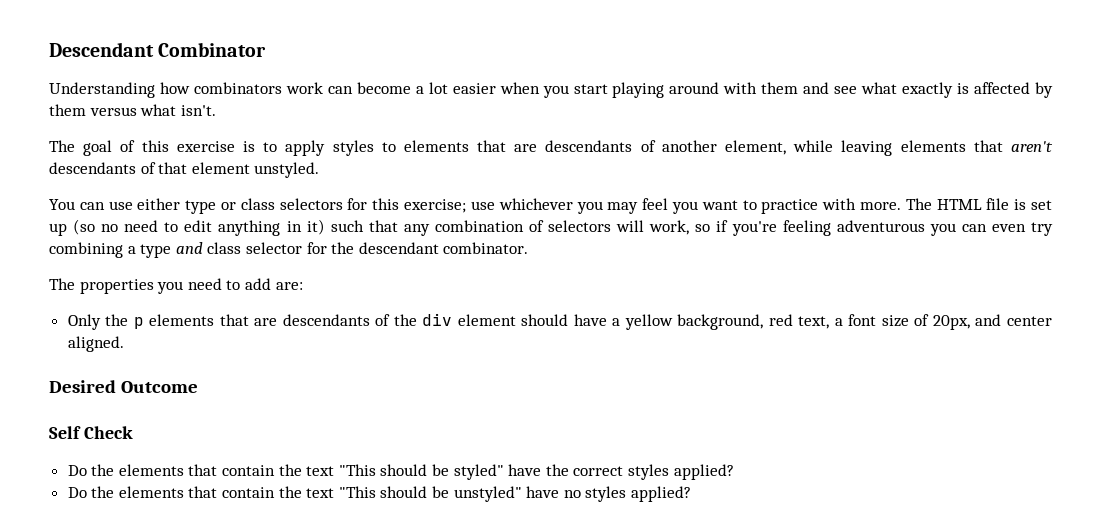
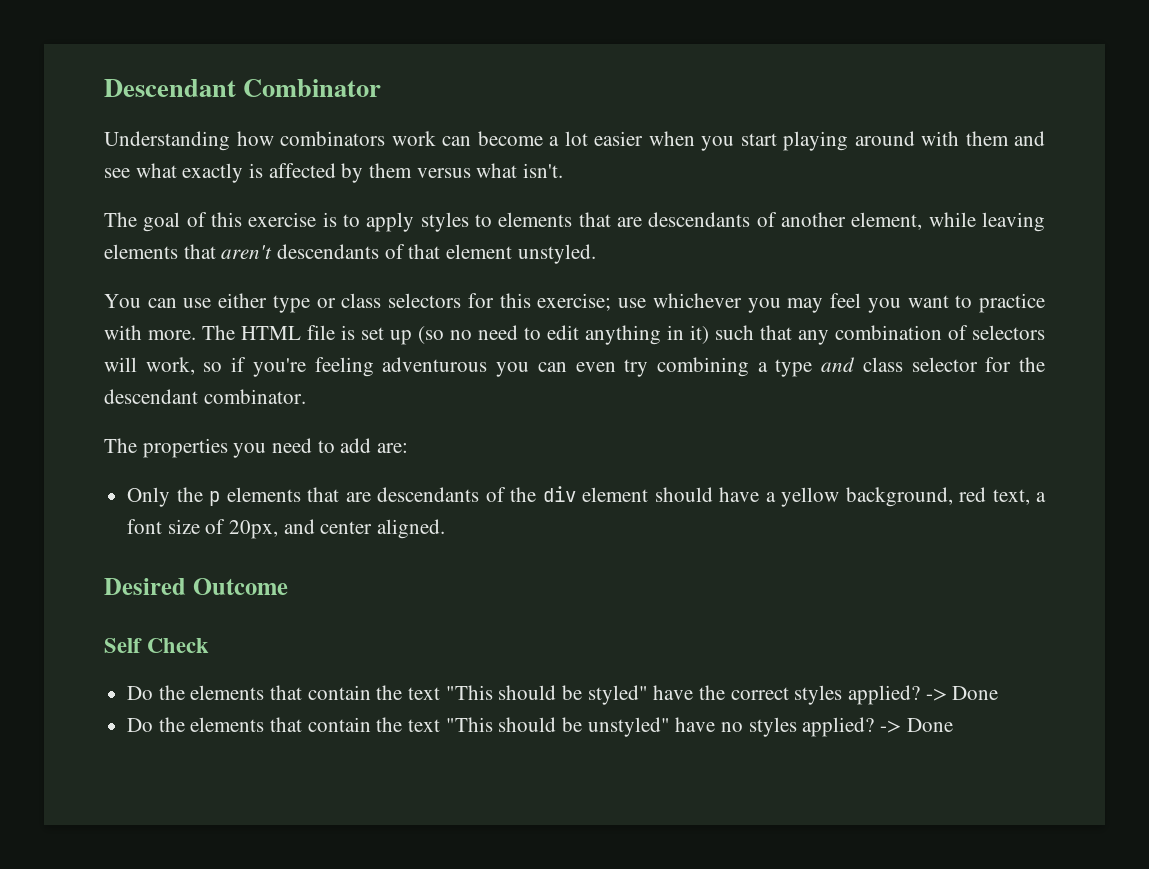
- Do the elements that contain the text "This should be styled" have the correct styles applied?
+ Do the elements that contain the text "This should be styled" have the correct styles applied? -> Done
- Do the elements that contain the text "This should be unstyled" have no styles applied?
+ Do the elements that contain the text "This should be unstyled" have no styles applied? -> Done

